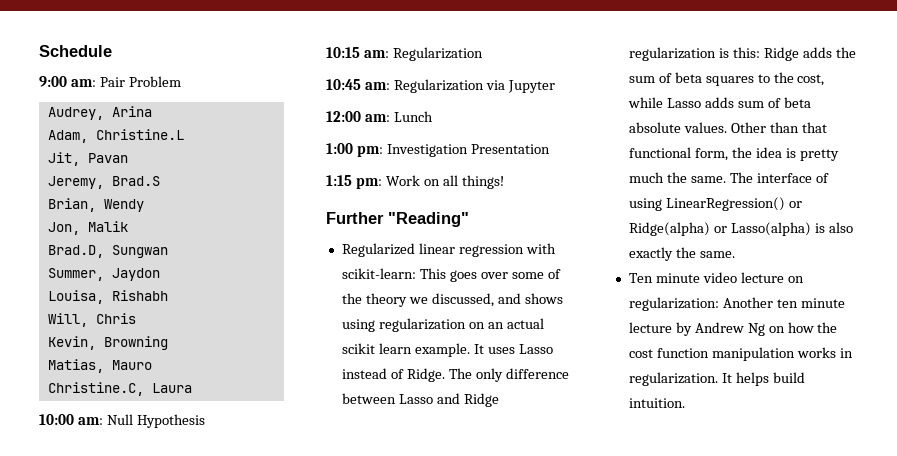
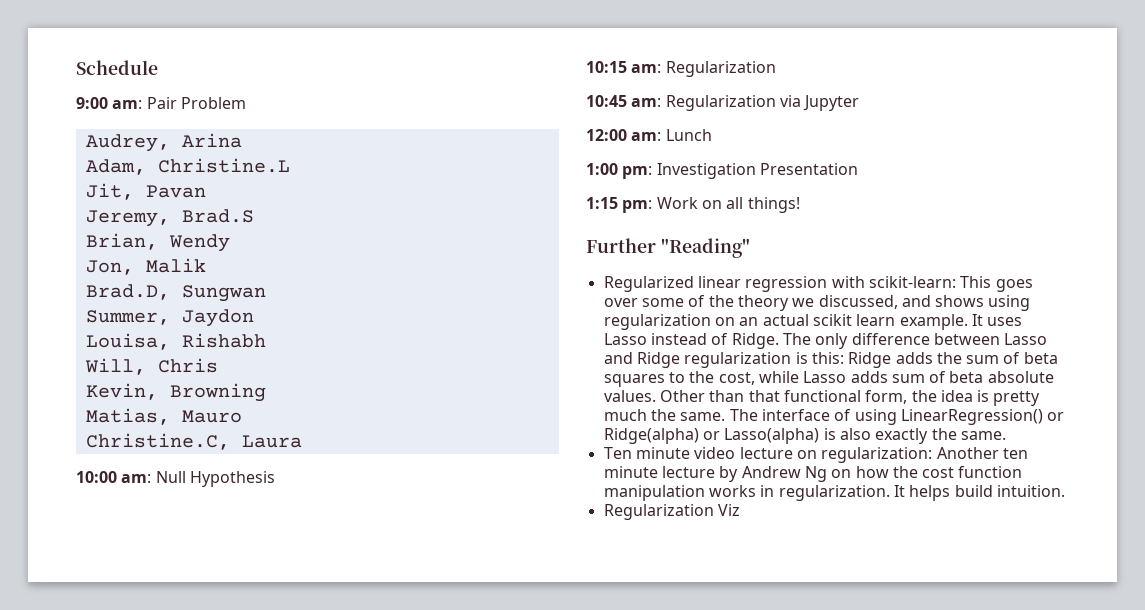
+ Regularization Viz

